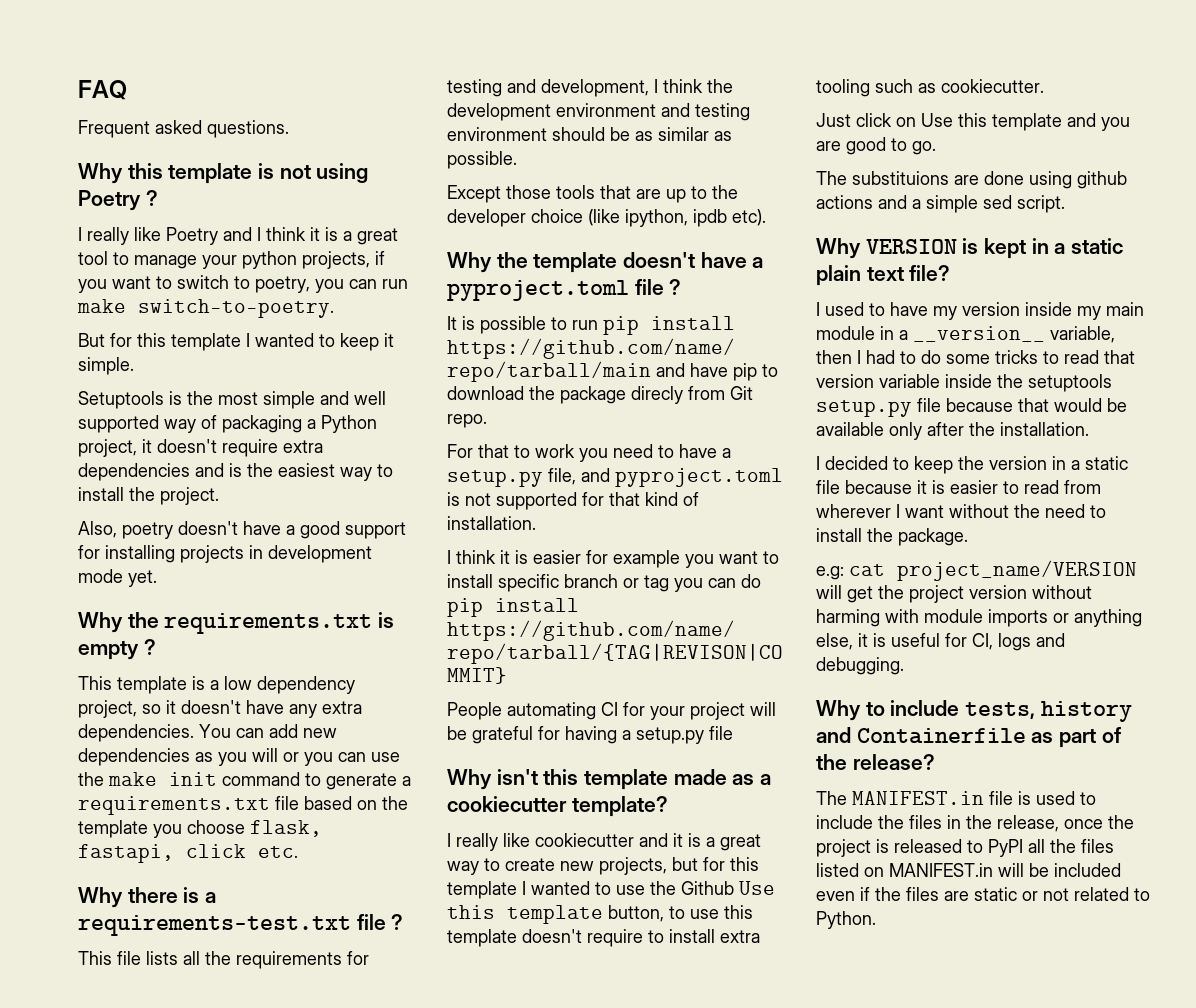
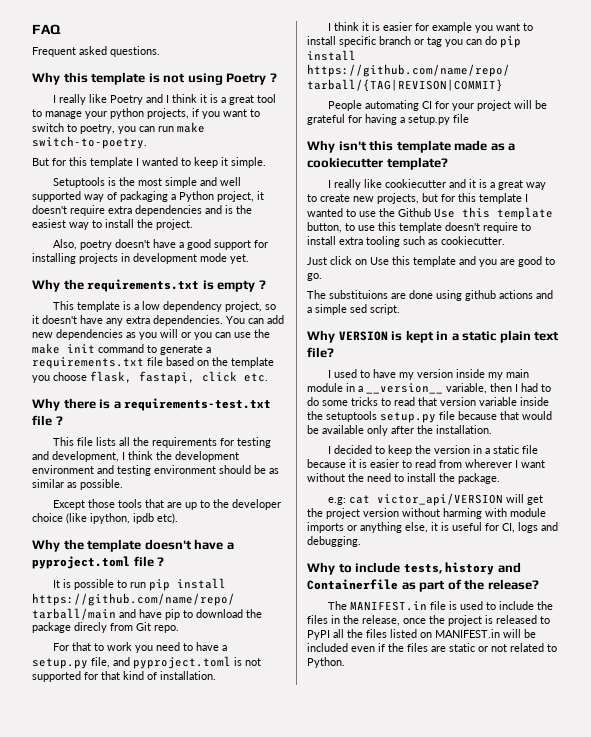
- e.g: cat project_name/VERSION will get the project version without harming with module imports or anything else, it is useful for CI, logs and debugging.
+ e.g: cat victor_api/VERSION will get the project version without harming with module imports or anything else, it is useful for CI, logs and debugging.

